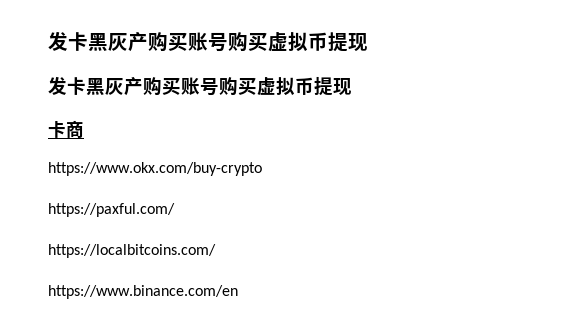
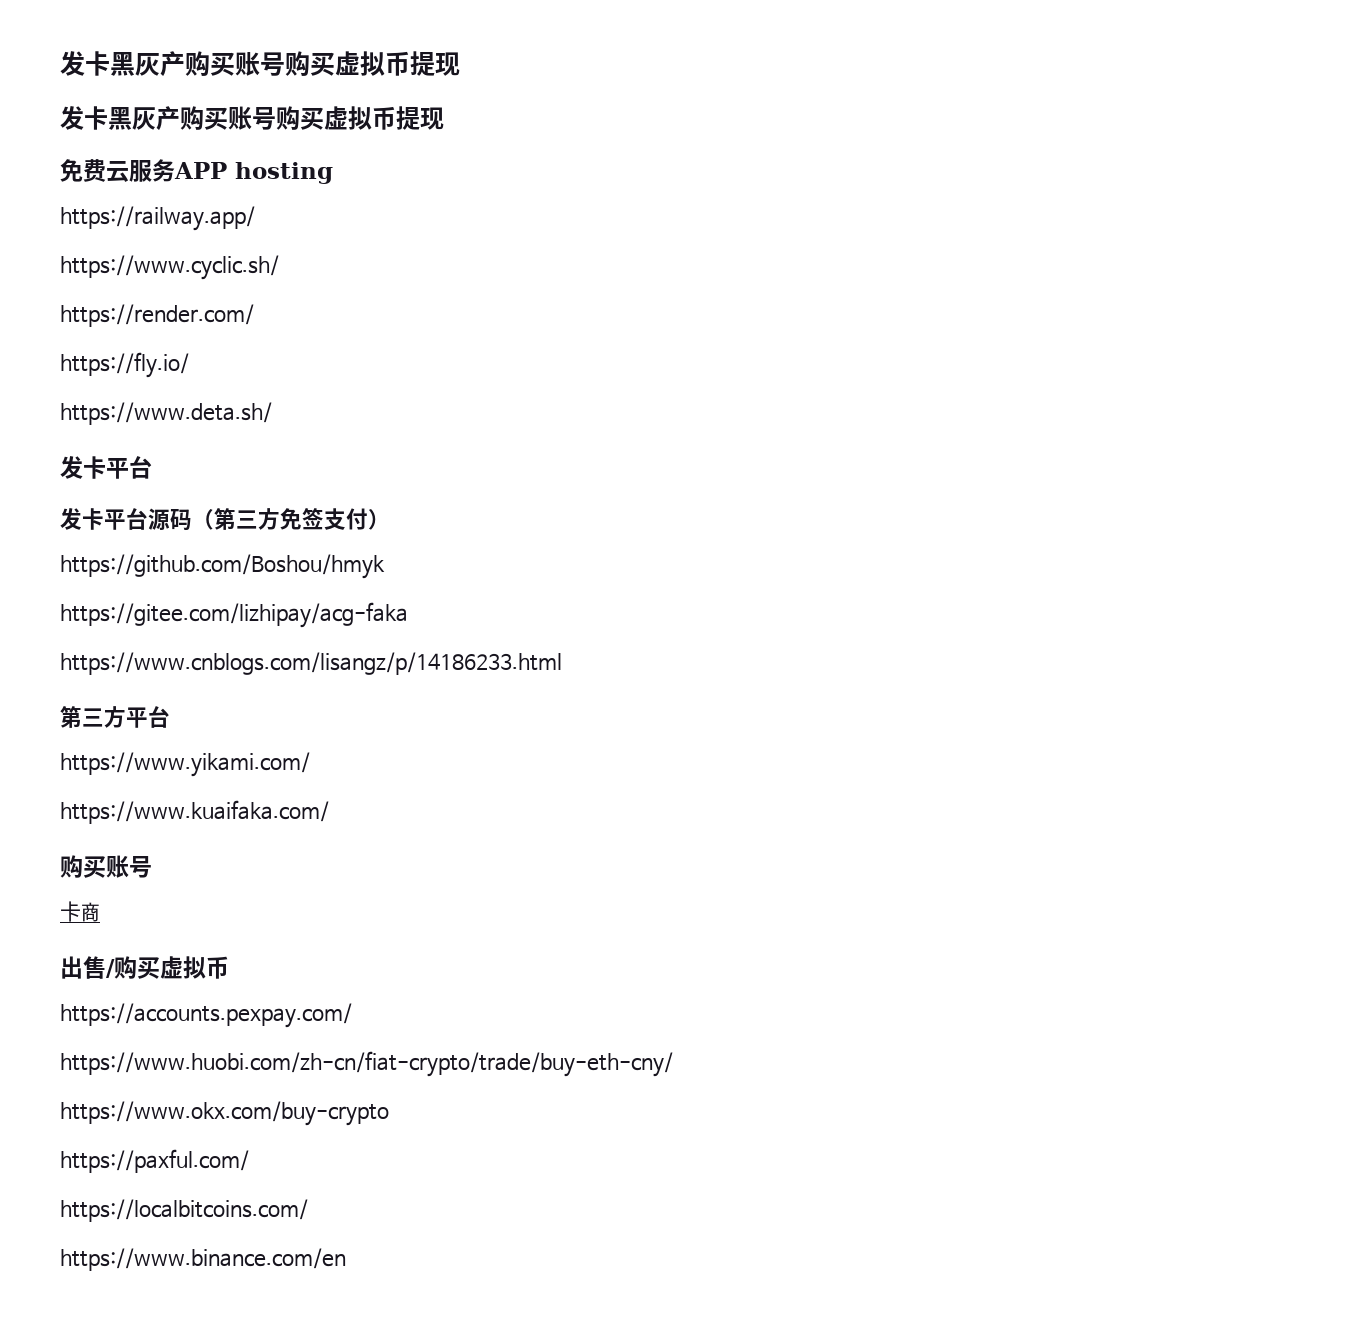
+ 免费云服务APP hosting
+ https://railway.app/
+ https://www.cyclic.sh/
+ https://render.com/
+ https://fly.io/
+ https://www.deta.sh/
+ 发卡平台
+ 发卡平台源码（第三方免签支付）
+ https://github.com/Boshou/hmyk
+ https://gitee.com/lizhipay/acg-faka
+ https://www.cnblogs.com/lisangz/p/14186233.html
+ 第三方平台
+ https://www.yikami.com/
+ https://www.kuaifaka.com/
+ 购买账号
  卡商
+ 出售/购买虚拟币
+ https://accounts.pexpay.com/
+ https://www.huobi.com/zh-cn/fiat-crypto/trade/buy-eth-cny/

